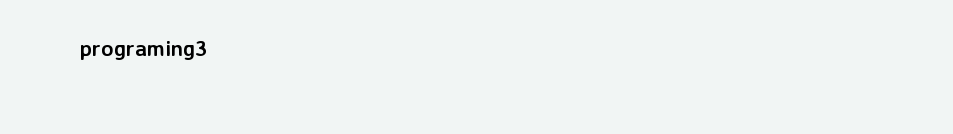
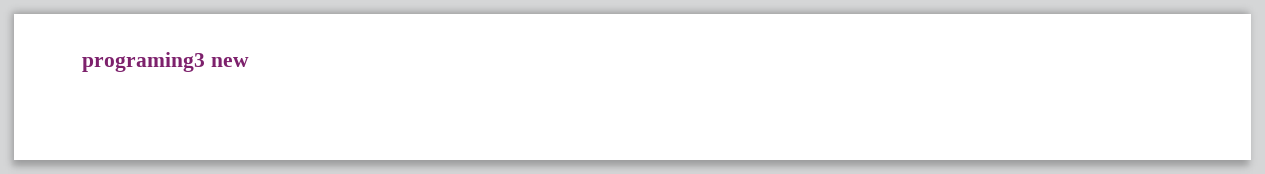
- programing3
+ programing3 new

